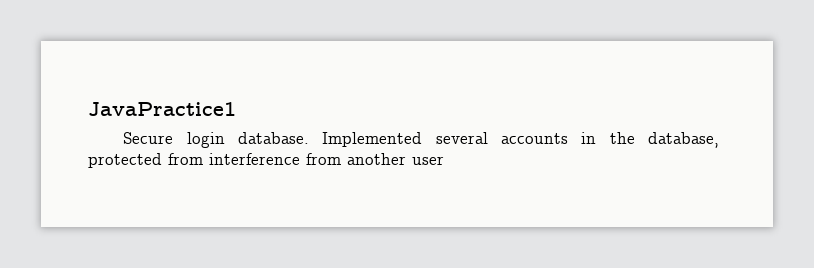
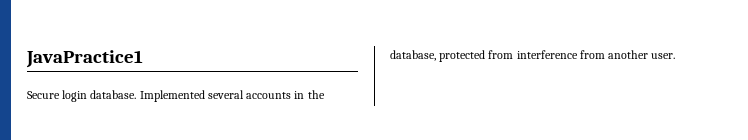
- Implemented several accounts in the database, protected from interference from another user
+ Implemented several accounts in the database, protected from interference from another user.

